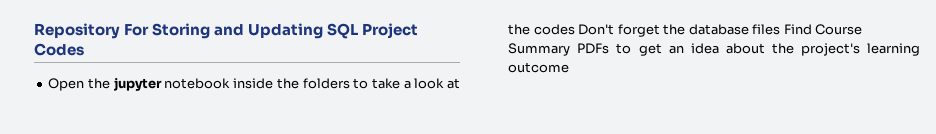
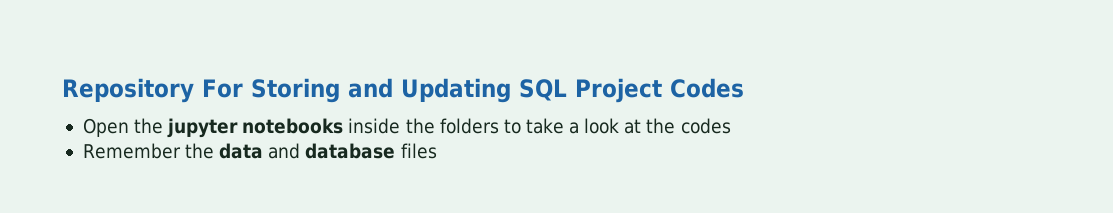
- Open the jupyter notebook inside the folders to take a look at the codes Don't forget the database files Find Course Summary PDFs to get an idea about the project's learning outcome
+ Open the jupyter notebooks inside the folders to take a look at the codes
+ Remember the data and database files

